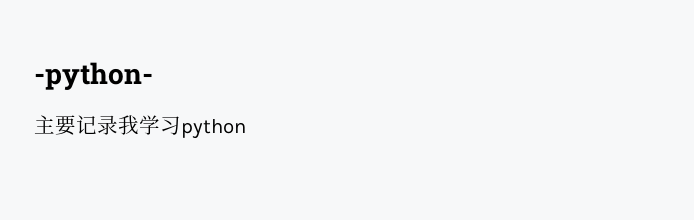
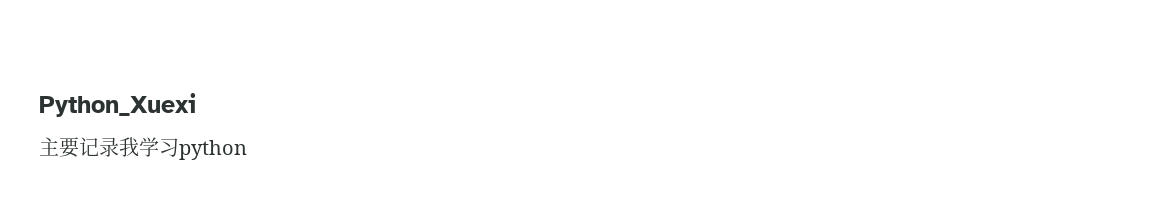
- -python-
+ Python_Xuexi

